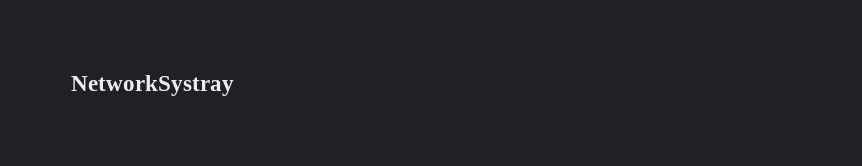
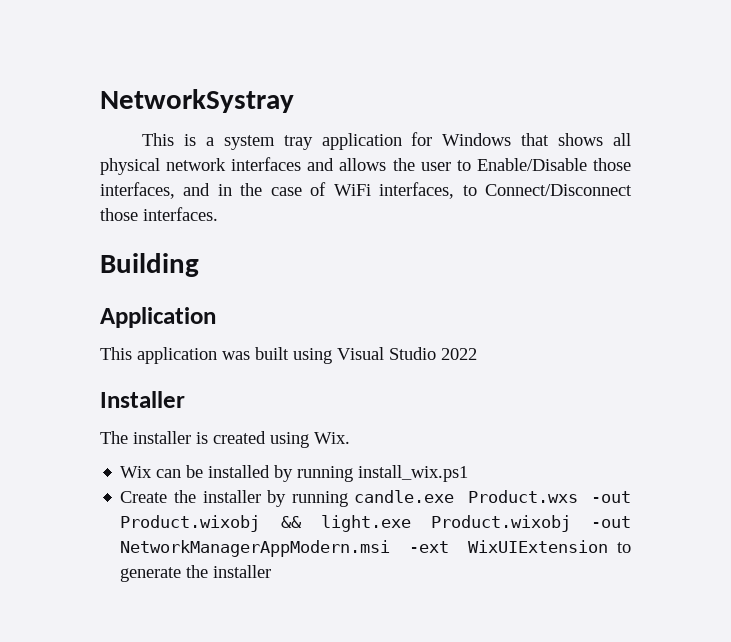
+ This is a system tray application for Windows that shows all physical network interfaces and allows the user to Enable/Disable those interfaces, and in the case of WiFi interfaces, to Connect/Disconnect those interfaces.
+ Building
+ Application
+ This application was built using Visual Studio 2022
+ Installer
+ The installer is created using Wix.
+ Wix can be installed by running install_wix.ps1
+ Create the installer by running candle.exe Product.wxs -out Product.wixobj && light.exe Product.wixobj -out NetworkManagerAppModern.msi -ext WixUIExtension to generate the installer

